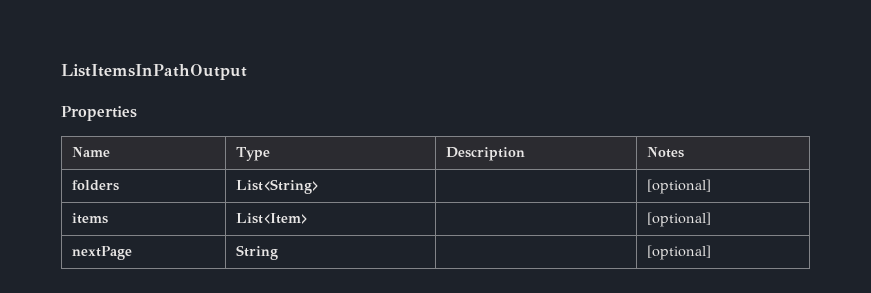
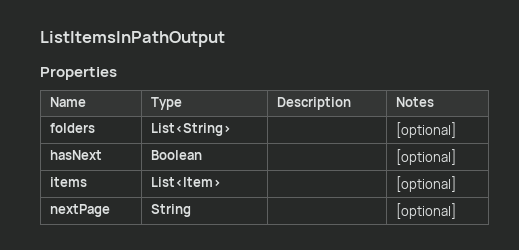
+ hasNext | Boolean | | [optional]

